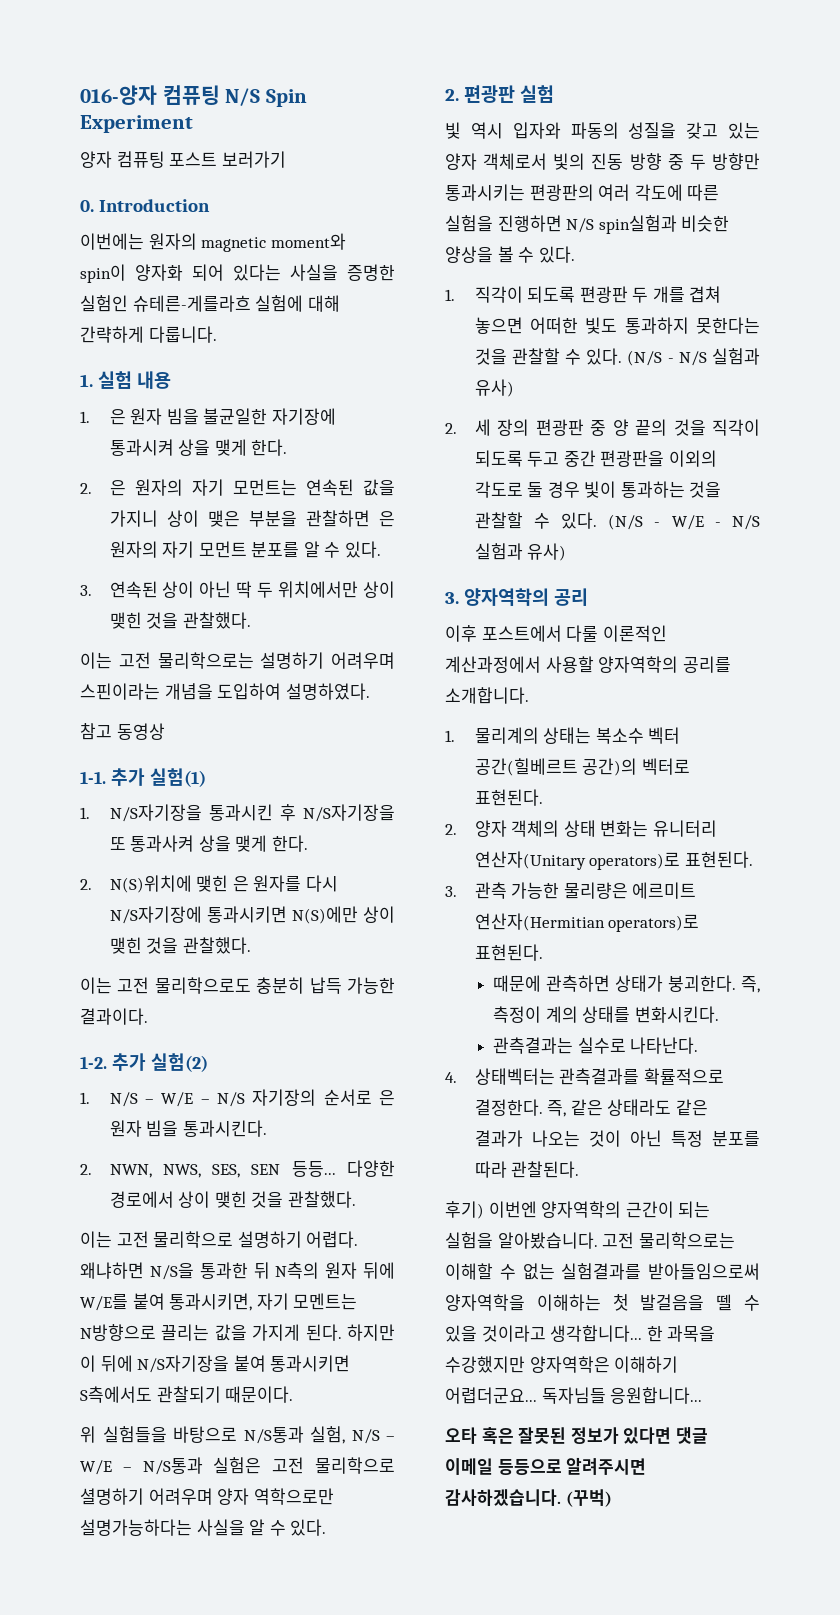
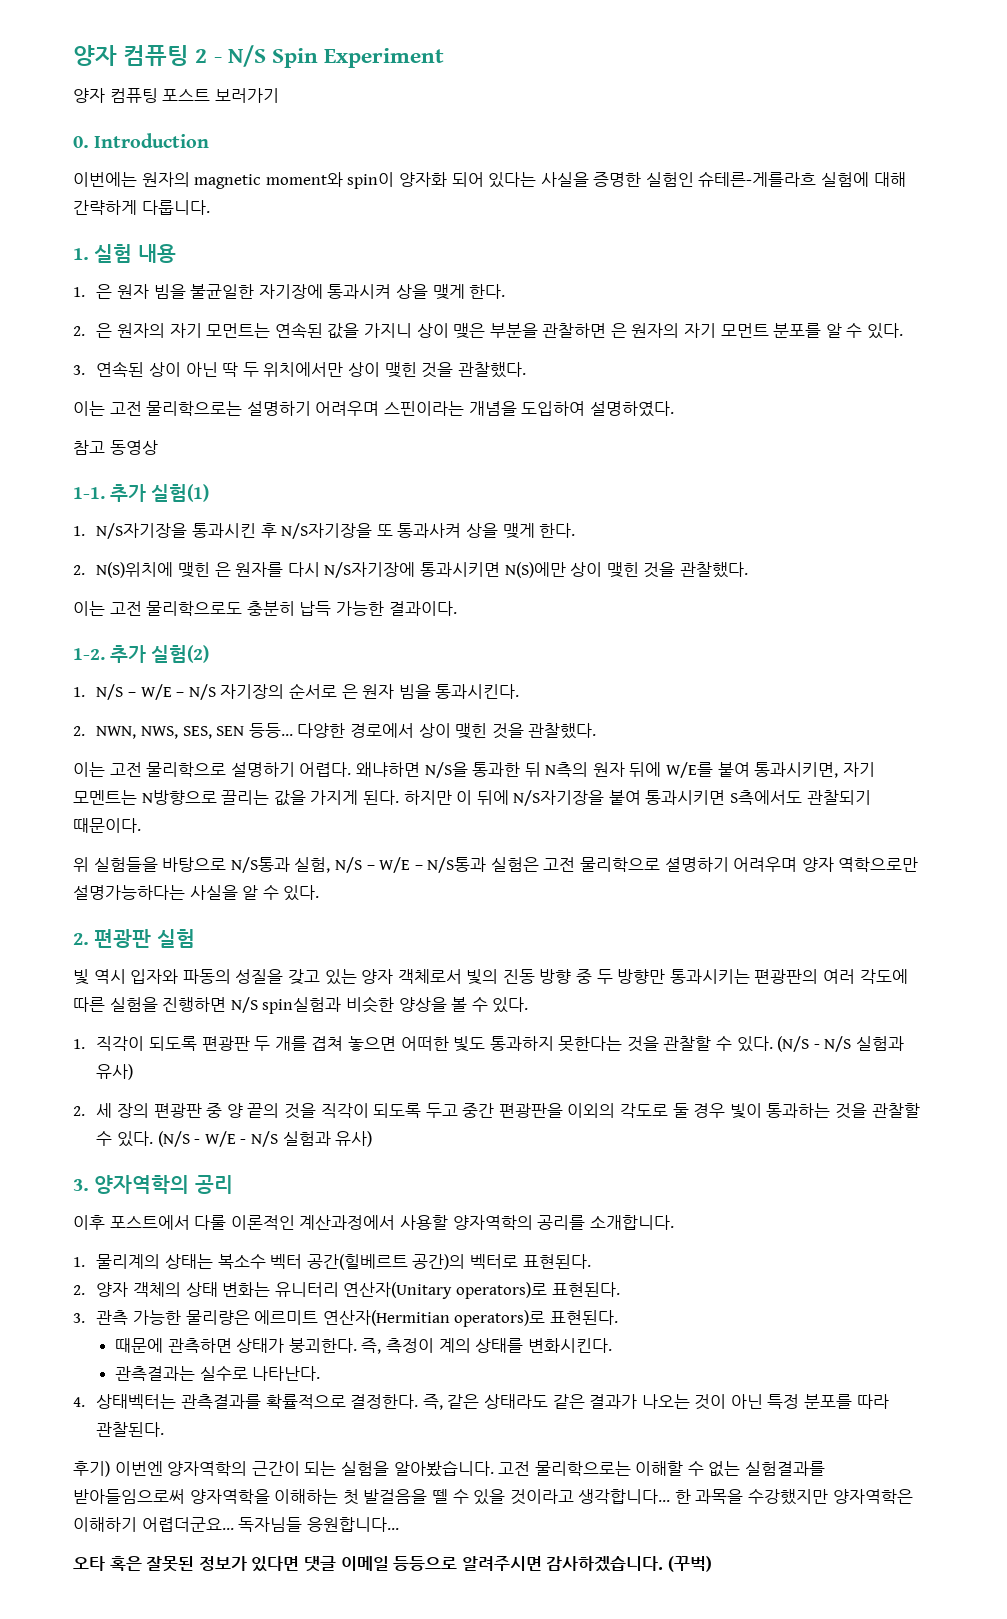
- 016-양자 컴퓨팅 N/S Spin Experiment
+ 양자 컴퓨팅 2 - N/S Spin Experiment

